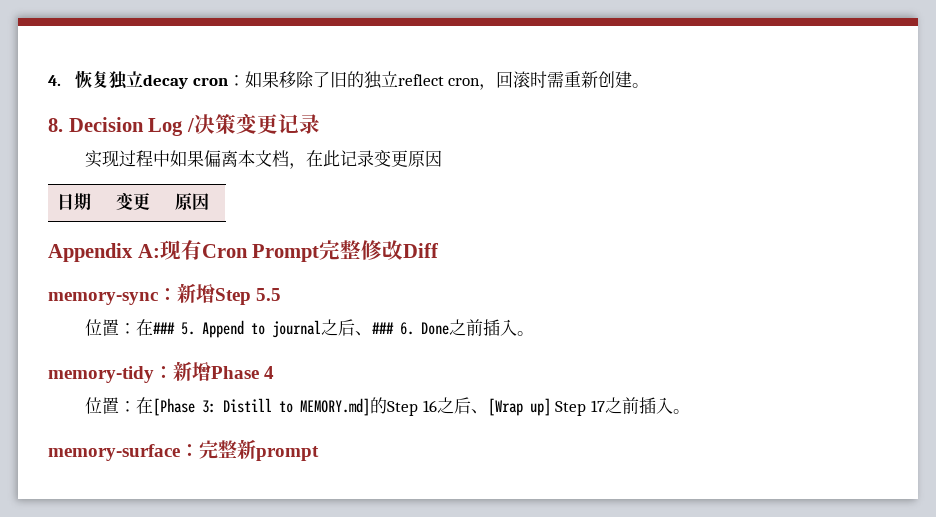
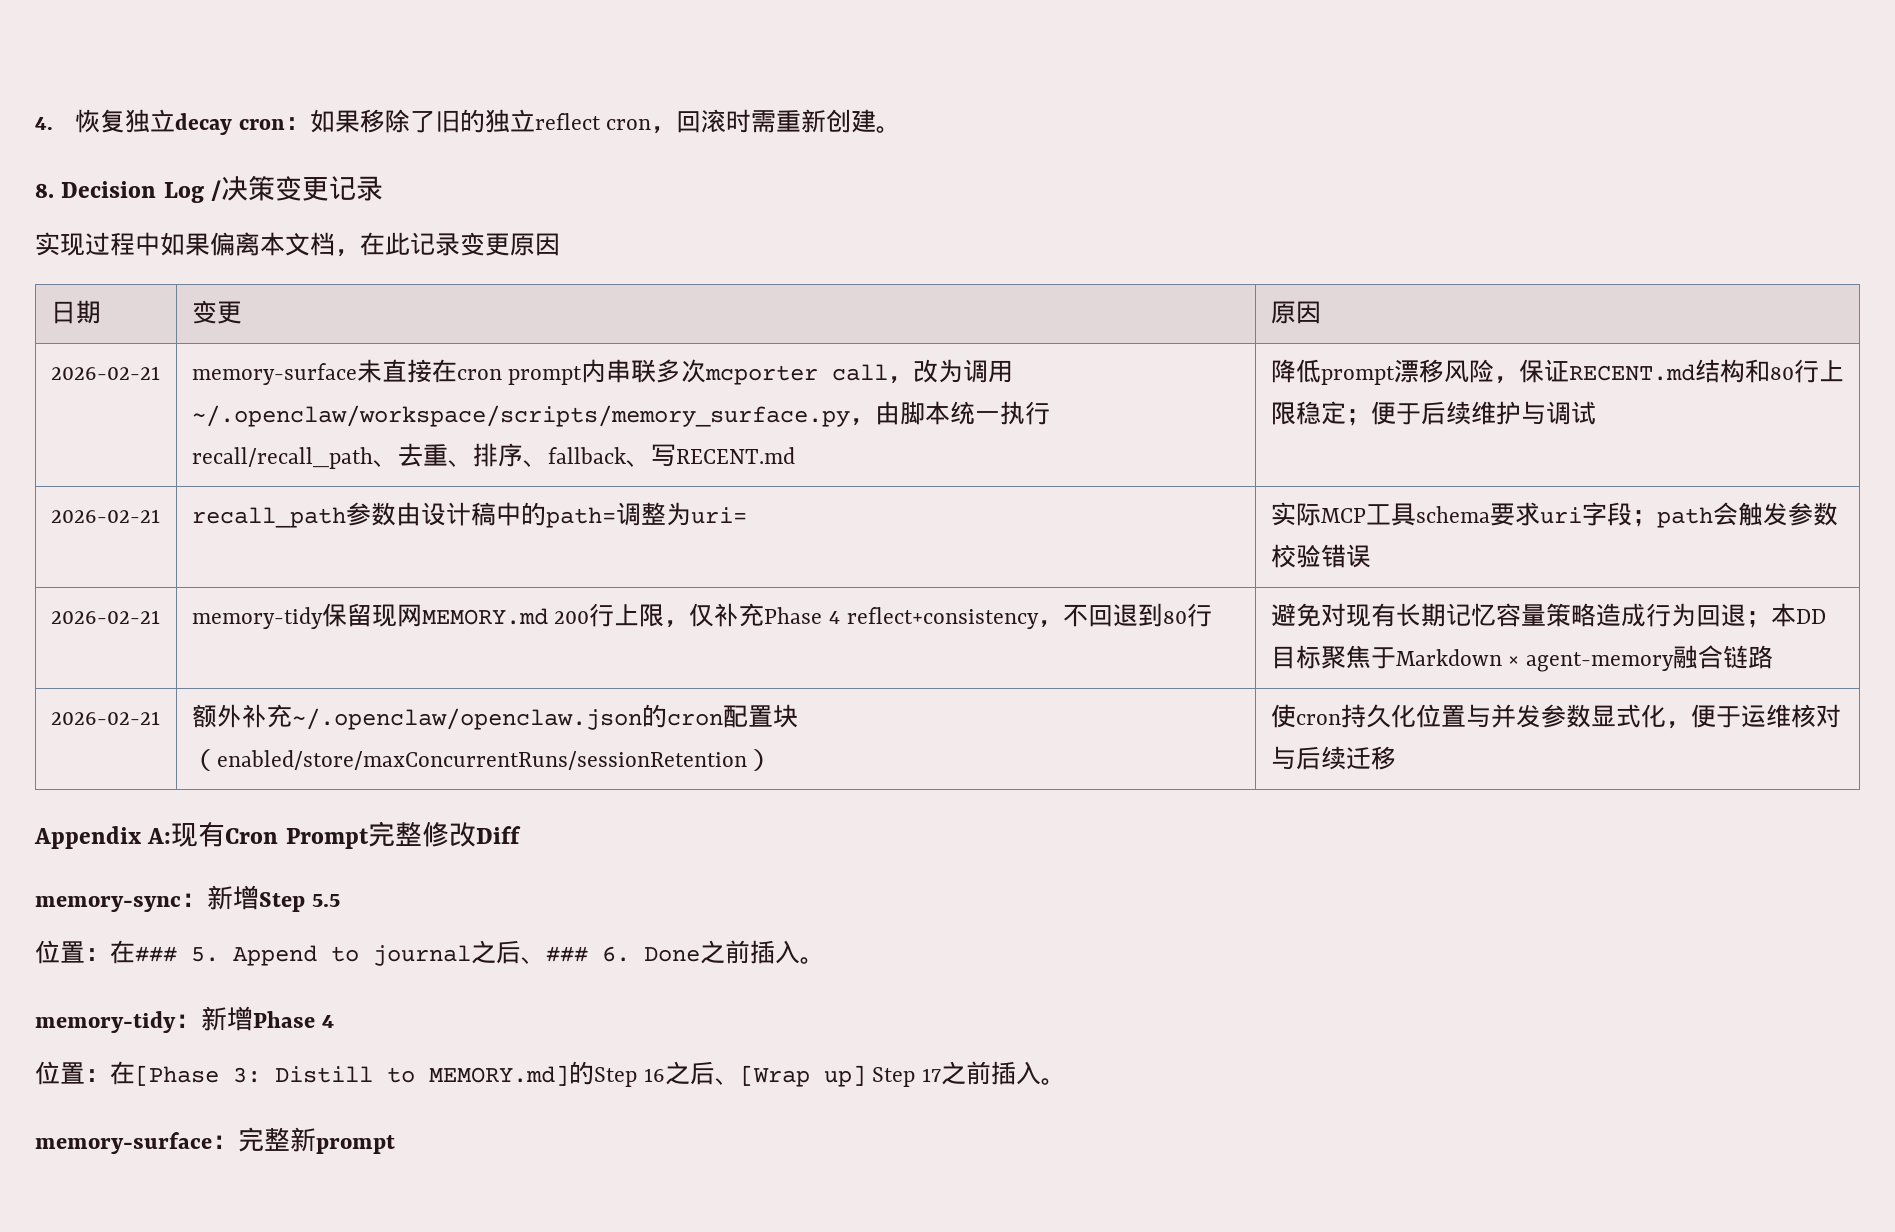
+ 2026-02-21 | memory-surface未直接在cron prompt内串联多次mcporter call，改为调用~/.openclaw/workspace/scripts/memory_surface.py，由脚本统一执行recall/recall_path、去重、排序、fallback、写RECENT.md | 降低prompt漂移风险，保证RECENT.md结构和80行上限稳定；便于后续维护与调试
+ 2026-02-21 | recall_path参数由设计稿中的path=调整为uri= | 实际MCP工具schema要求uri字段；path会触发参数校验错误
+ 2026-02-21 | memory-tidy保留现网MEMORY.md 200行上限，仅补充Phase 4 reflect+consistency，不回退到80行 | 避免对现有长期记忆容量策略造成行为回退；本DD目标聚焦于Markdown × agent-memory融合链路
+ 2026-02-21 | 额外补充~/.openclaw/openclaw.json的cron配置块（enabled/store/maxConcurrentRuns/sessionRetention） | 使cron持久化位置与并发参数显式化，便于运维核对与后续迁移

